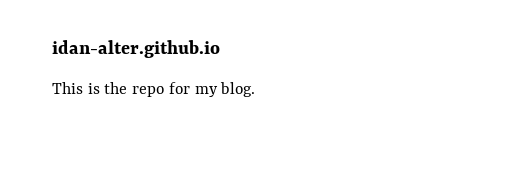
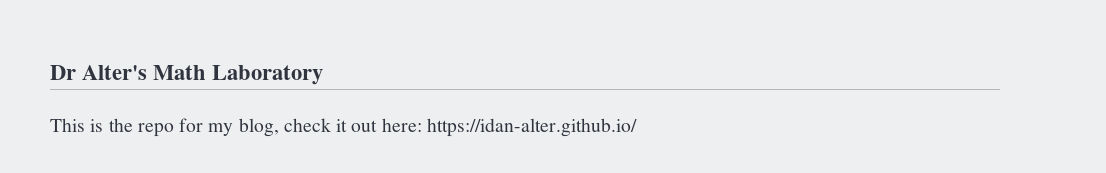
- idan-alter.github.io
+ Dr Alter's Math Laboratory
- This is the repo for my blog.
+ This is the repo for my blog, check it out here: https://idan-alter.github.io/

